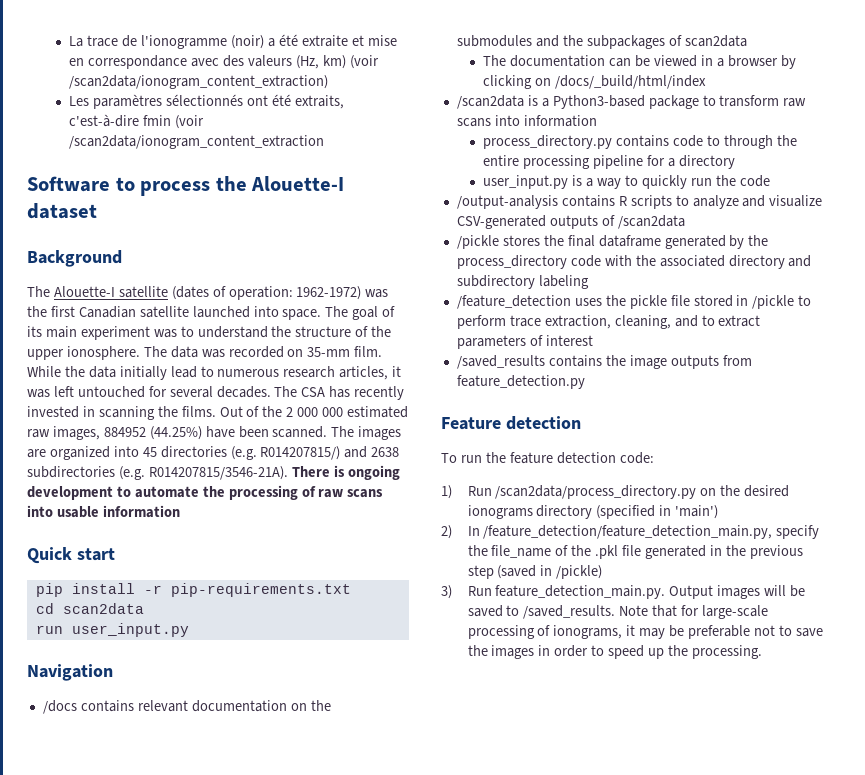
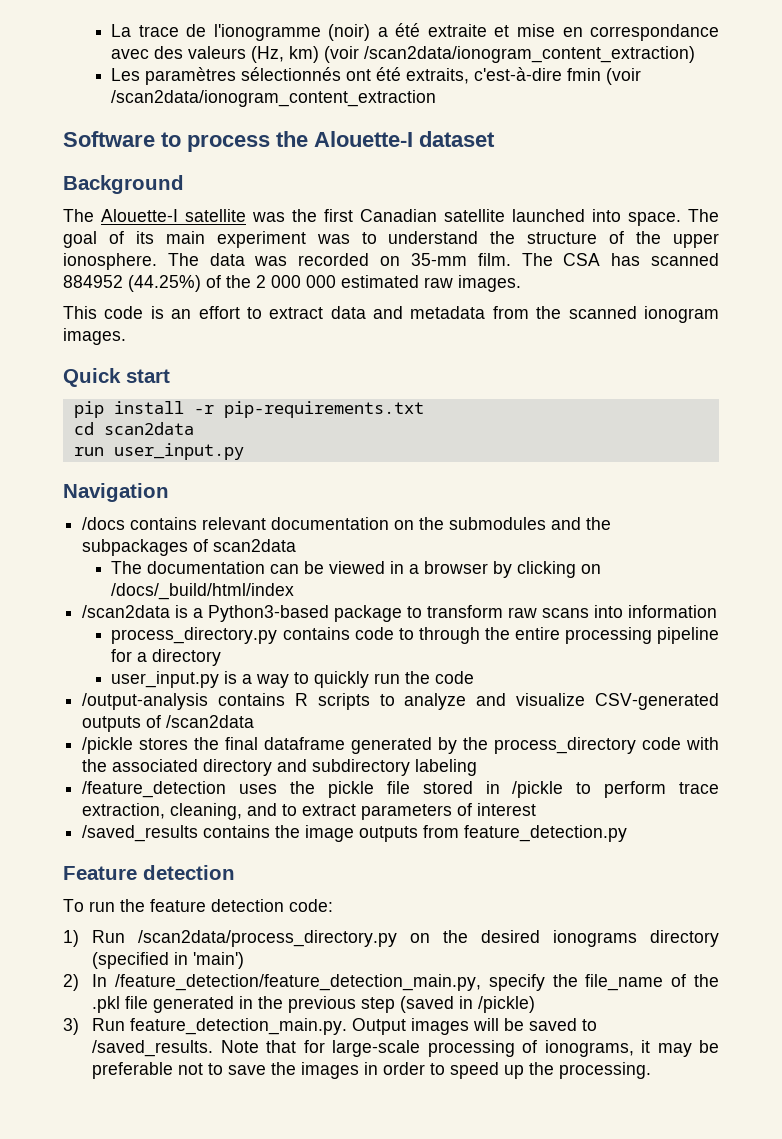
- The Alouette-I satellite (dates of operation: 1962-1972) was the first Canadian satellite launched into space.
+ The Alouette-I satellite was the first Canadian satellite launched into space.
- While the data initially lead to numerous research articles, it was left untouched for several decades. The CSA has recently invested in scanning the films. Out of the 2 000 000 estimated raw images, 884952 (44.25%) have been scanned. The images are organized into 45 directories (e.g. R014207815/) and 2638 subdirectories (e.g. R014207815/3546-21A). There is ongoing development to automate the processing of raw scans into usable information
+ The CSA has scanned 884952 (44.25%) of the 2 000 000 estimated raw images.
+ This code is an effort to extract data and metadata from the scanned ionogram images.

